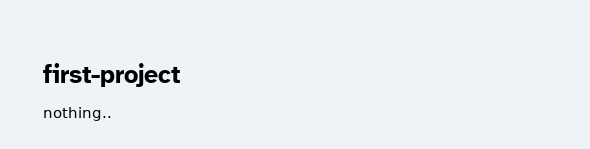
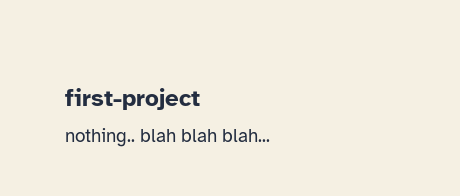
- nothing..
+ nothing.. blah blah blah...

